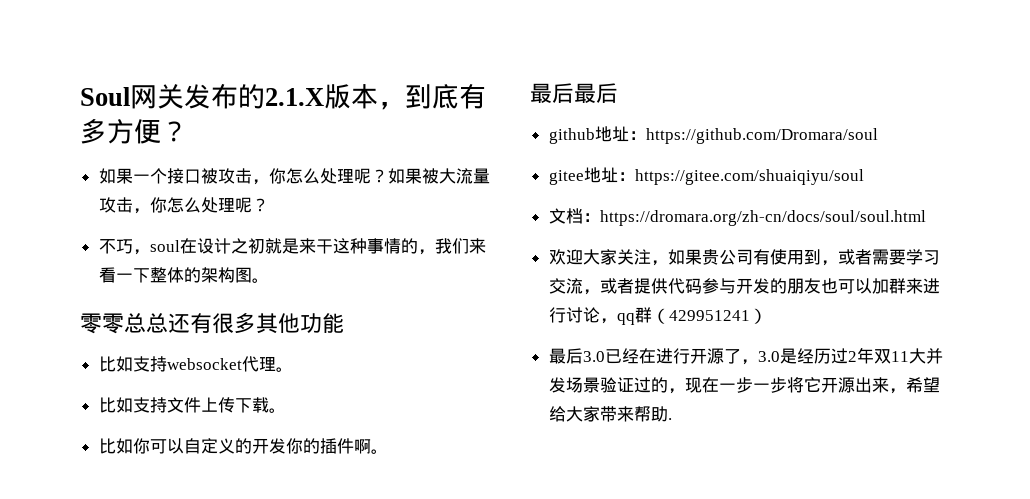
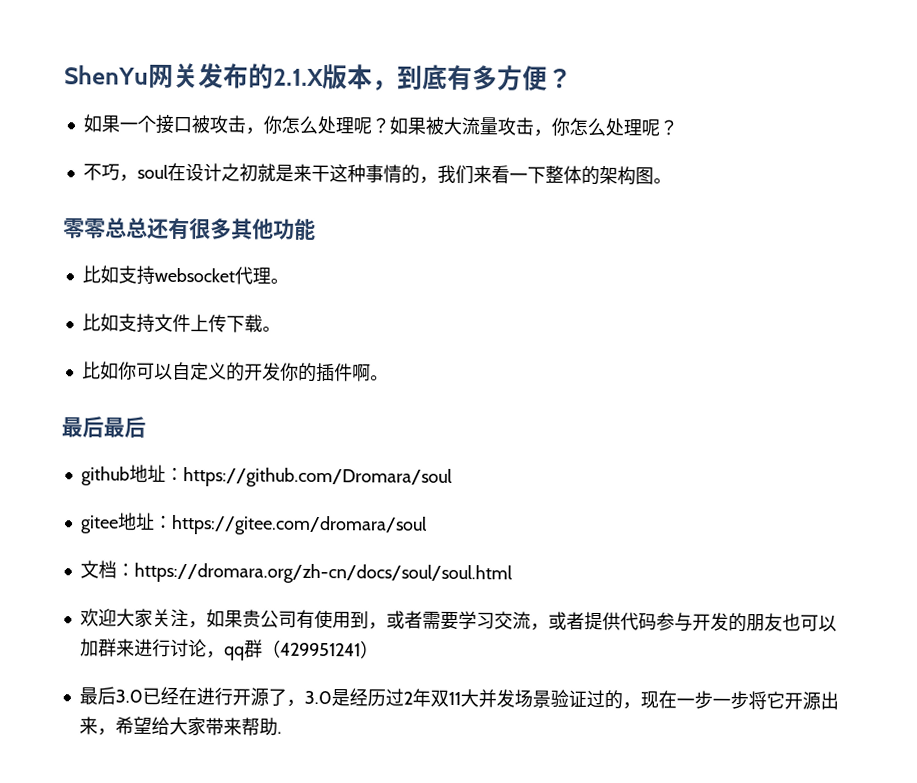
- Soul网关发布的2.1.X版本，到底有多方便？
+ ShenYu网关发布的2.1.X版本，到底有多方便？
- gitee地址：https://gitee.com/shuaiqiyu/soul
+ gitee地址：https://gitee.com/dromara/soul

